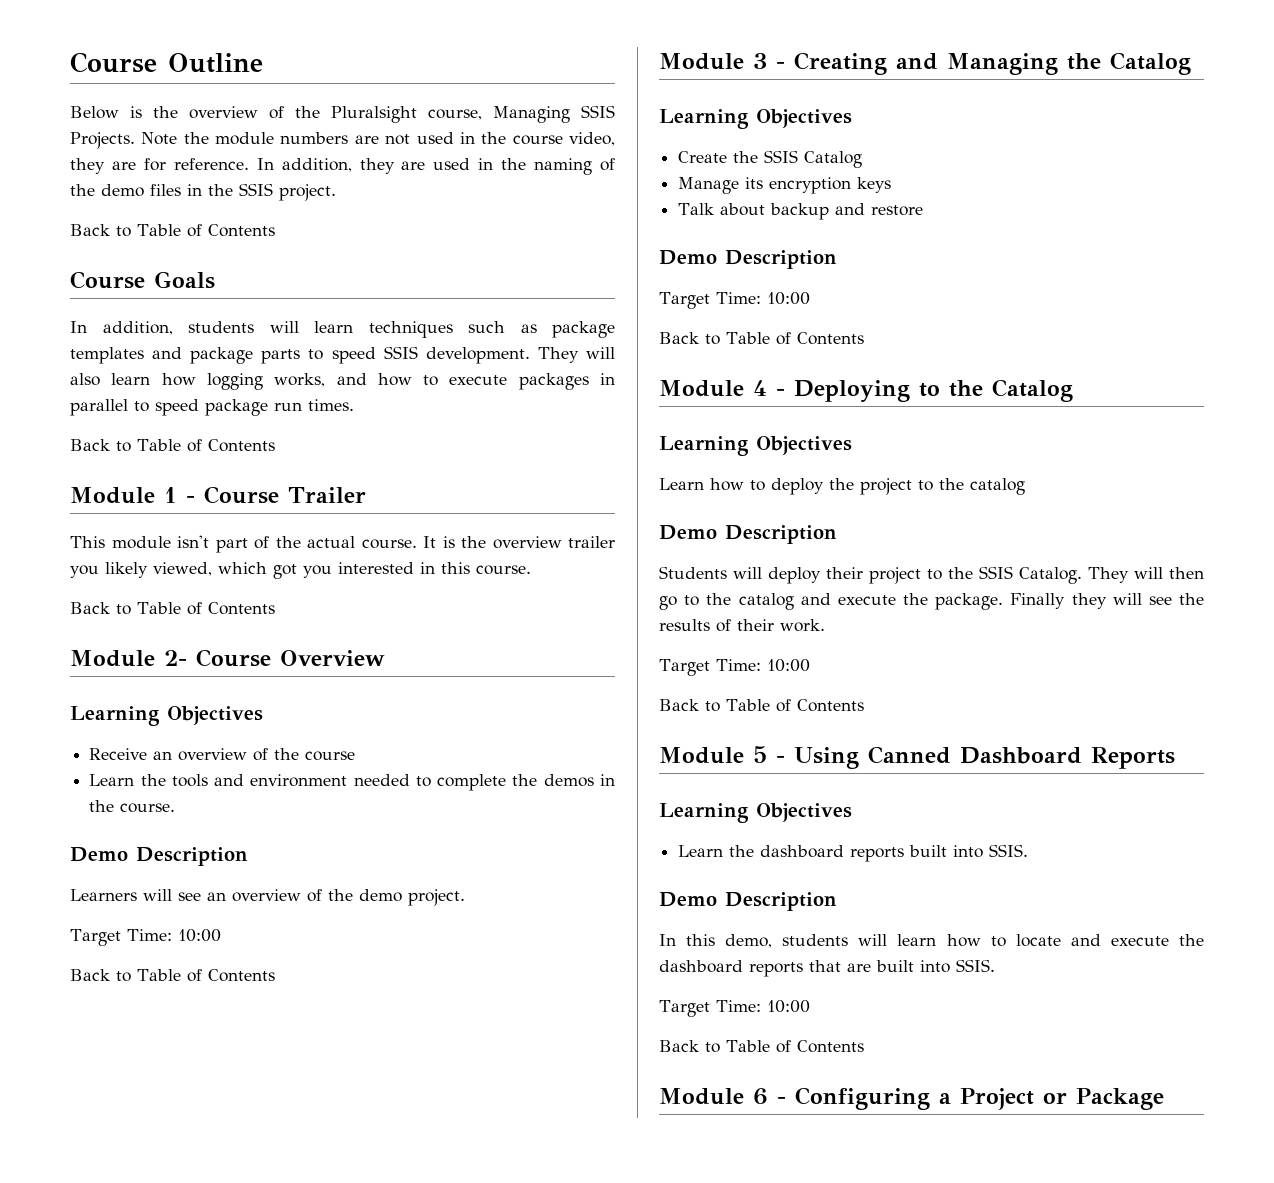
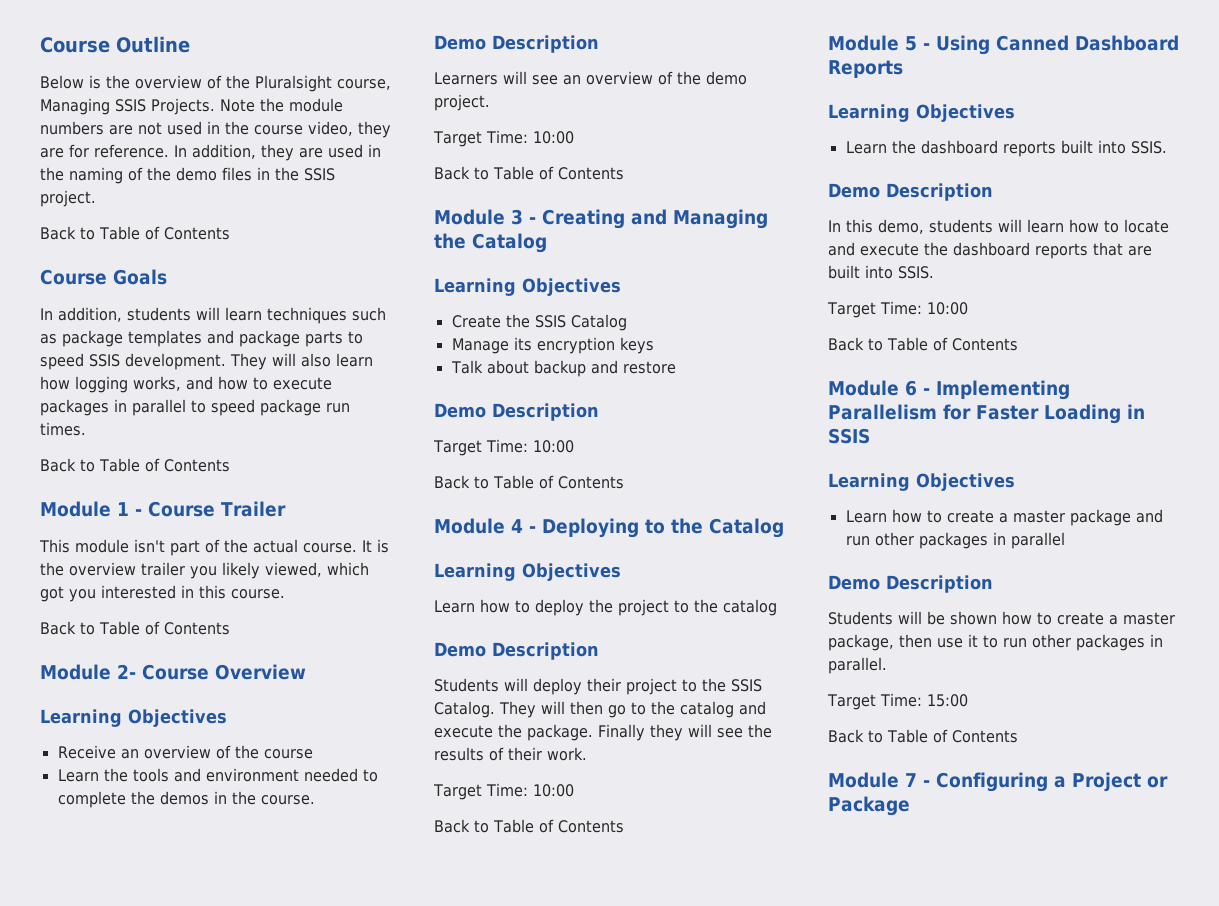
- Module 6 - Configuring a Project or Package
+ Module 6 - Implementing Parallelism for Faster Loading in SSIS
+ Learning Objectives
+ Learn how to create a master package and run other packages in parallel
+ Demo Description
+ Students will be shown how to create a master package, then use it to run other packages in parallel.
+ Target Time: 15:00
+ Back to Table of Contents
+ Module 7 - Configuring a Project or Package

